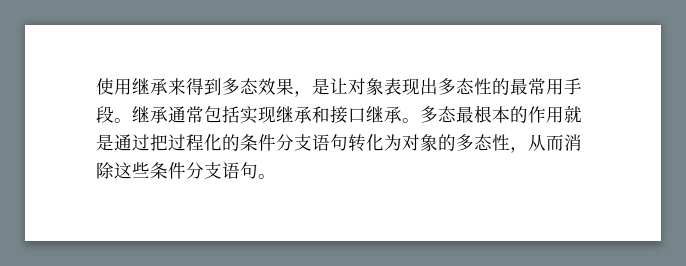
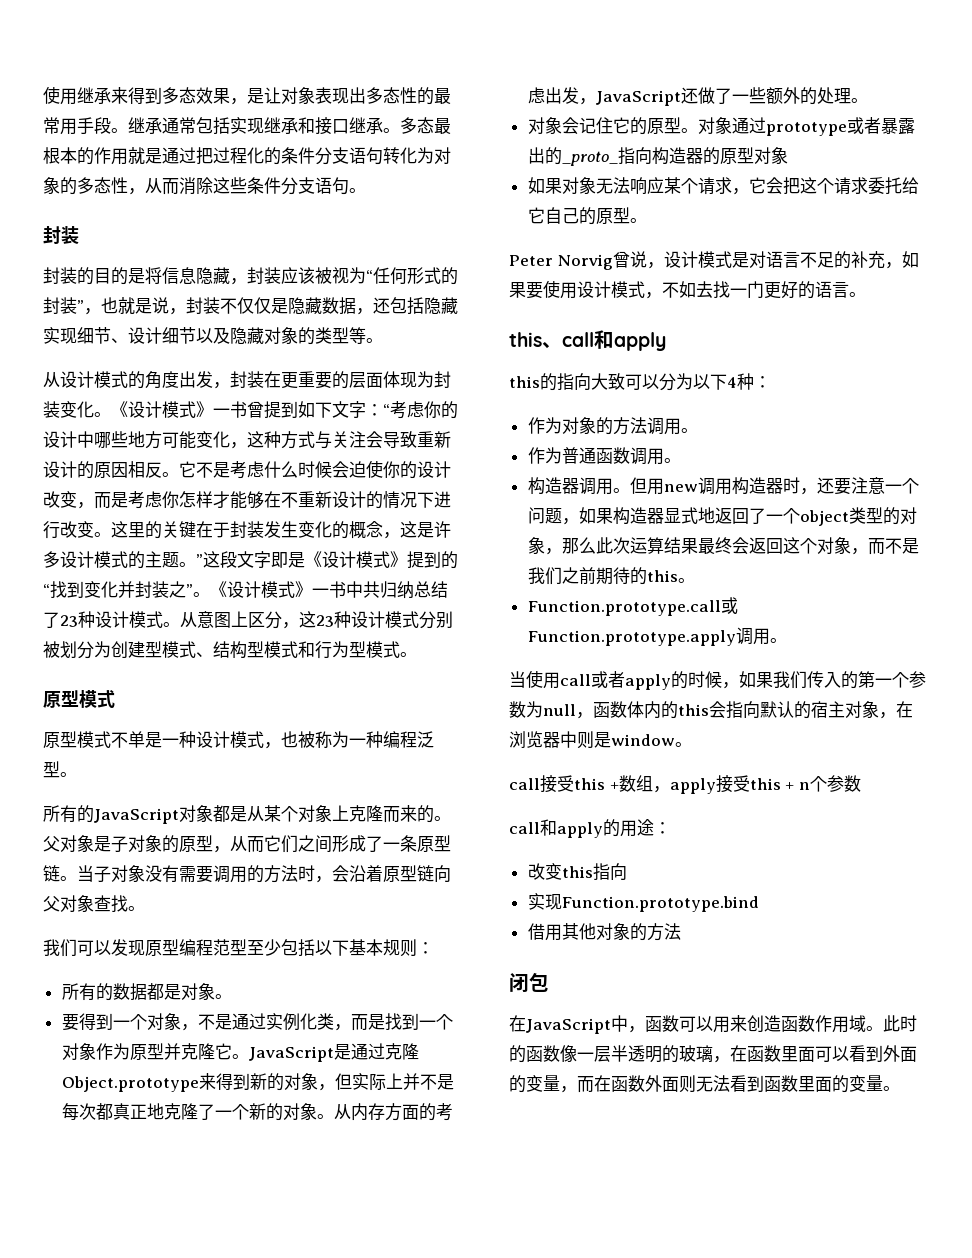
  多态最根本的作用就是通过把过程化的条件分支语句转化为对象的多态性，从而消除这些条件分支语句。
+ 封装
+ 封装的目的是将信息隐藏，封装应该被视为“任何形式的封装”，也就是说，封装不仅仅是隐藏数据，还包括隐藏实现细节、设计细节以及隐藏对象的类型等。
+ 从设计模式的角度出发，封装在更重要的层面体现为封装变化。《设计模式》一书曾提到如下文字：“考虑你的设计中哪些地方可能变化，这种方式与关注会导致重新设计的原因相反。它不是考虑什么时候会迫使你的设计改变，而是考虑你怎样才能够在不重新设计的情况下进行改变。这里的关键在于封装发生变化的概念，这是许多设计模式的主题。”这段文字即是《设计模式》提到的“找到变化并封装之”。《设计模式》一书中共归纳总结了23种设计模式。从意图上区分，这23种设计模式分别被划分为创建型模式、结构型模式和行为型模式。
+ 原型模式
+ 原型模式不单是一种设计模式，也被称为一种编程泛型。
+ 所有的JavaScript对象都是从某个对象上克隆而来的。父对象是子对象的原型，从而它们之间形成了一条原型链。当子对象没有需要调用的方法时，会沿着原型链向父对象查找。
+ 我们可以发现原型编程范型至少包括以下基本规则：
+ 所有的数据都是对象。
+ 要得到一个对象，不是通过实例化类，而是找到一个对象作为原型并克隆它。JavaScript是通过克隆Object.prototype来得到新的对象，但实际上并不是每次都真正地克隆了一个新的对象。从内存方面的考虑出发，JavaScript还做了一些额外的处理。
+ 对象会记住它的原型。对象通过prototype或者暴露出的_proto_指向构造器的原型对象
+ 如果对象无法响应某个请求，它会把这个请求委托给它自己的原型。
+ Peter Norvig曾说，设计模式是对语言不足的补充，如果要使用设计模式，不如去找一门更好的语言。
+ this、call和apply
+ this的指向大致可以分为以下4种：
+ 作为对象的方法调用。
+ 作为普通函数调用。
+ 构造器调用。但用new调用构造器时，还要注意一个问题，如果构造器显式地返回了一个object类型的对象，那么此次运算结果最终会返回这个对象，而不是我们之前期待的this。
+ Function.prototype.call或Function.prototype.apply调用。
+ 当使用call或者apply的时候，如果我们传入的第一个参数为null，函数体内的this会指向默认的宿主对象，在浏览器中则是window。
+ call接受this +数组，apply接受this + n个参数
+ call和apply的用途：
+ 改变this指向
+ 实现Function.prototype.bind
+ 借用其他对象的方法
+ 闭包
+ 在JavaScript中，函数可以用来创造函数作用域。此时的函数像一层半透明的玻璃，在函数里面可以看到外面的变量，而在函数外面则无法看到函数里面的变量。

